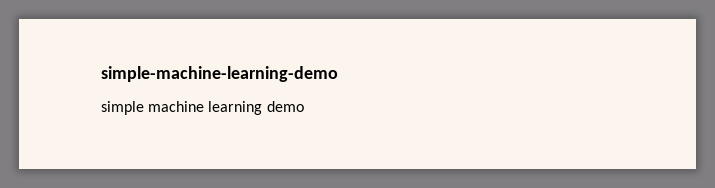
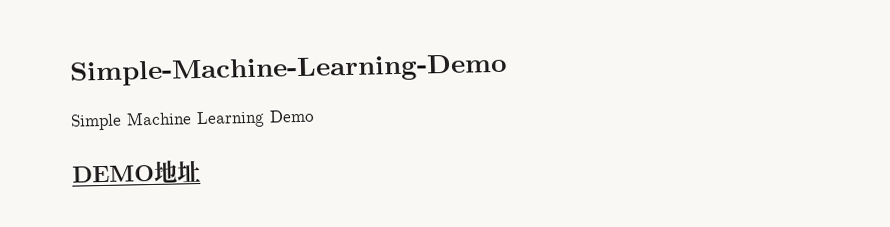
- simple-machine-learning-demo
- simple machine learning demo
+ Simple-Machine-Learning-Demo
+ Simple Machine Learning Demo
+ DEMO地址

